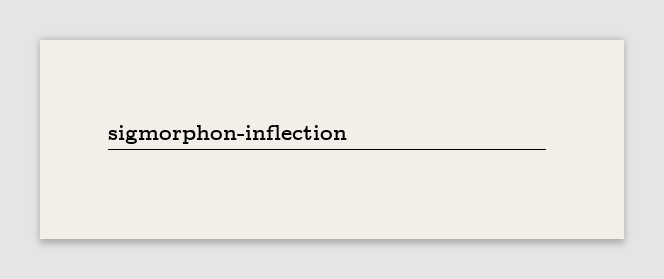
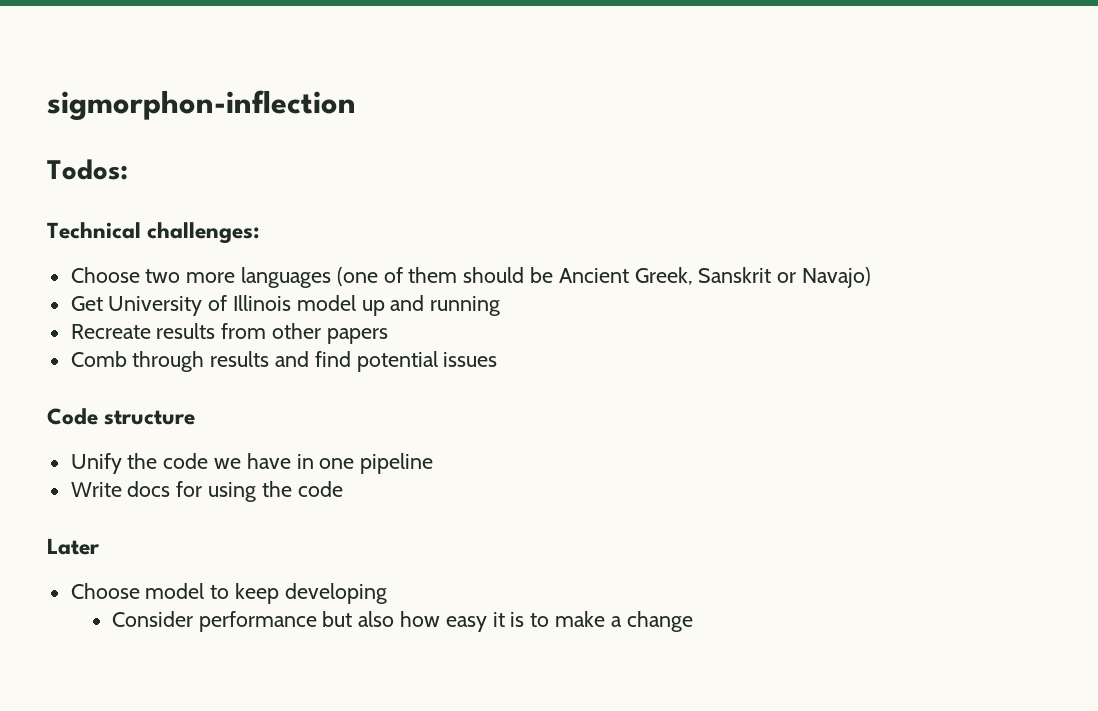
+ Todos:
+ Technical challenges:
+ Choose two more languages (one of them should be Ancient Greek, Sanskrit or Navajo)
+ Get University of Illinois model up and running
+ Recreate results from other papers
+ Comb through results and find potential issues
+ Code structure
+ Unify the code we have in one pipeline
+ Write docs for using the code
+ Later
+ Choose model to keep developing
+ Consider performance but also how easy it is to make a change

